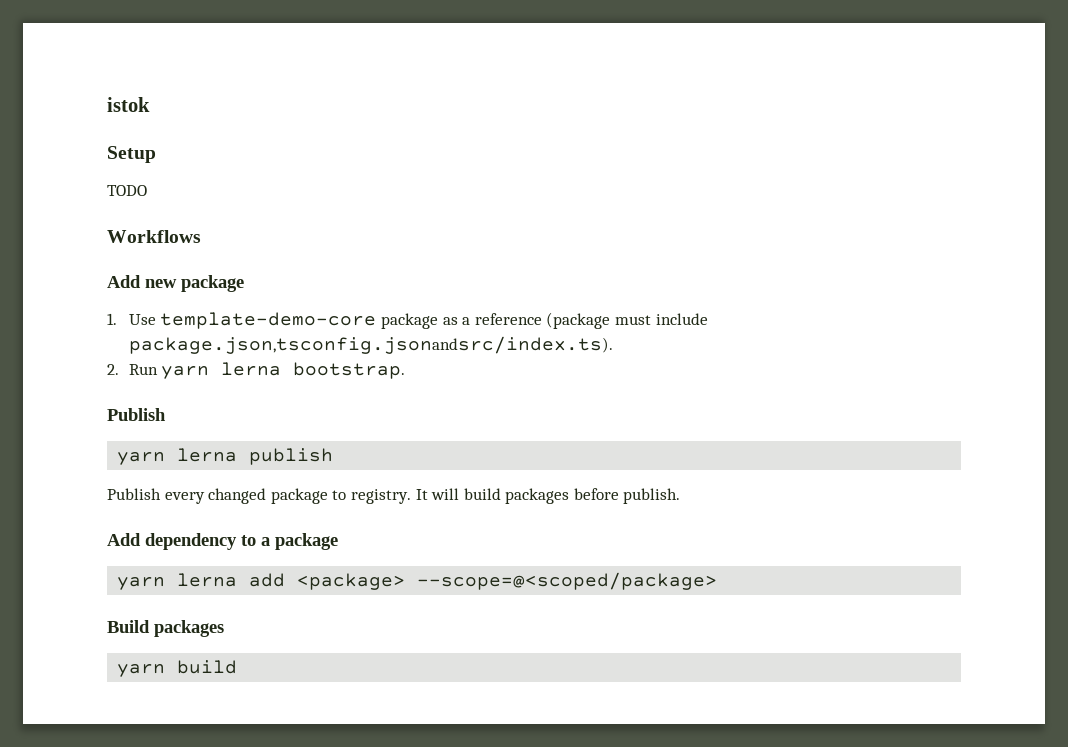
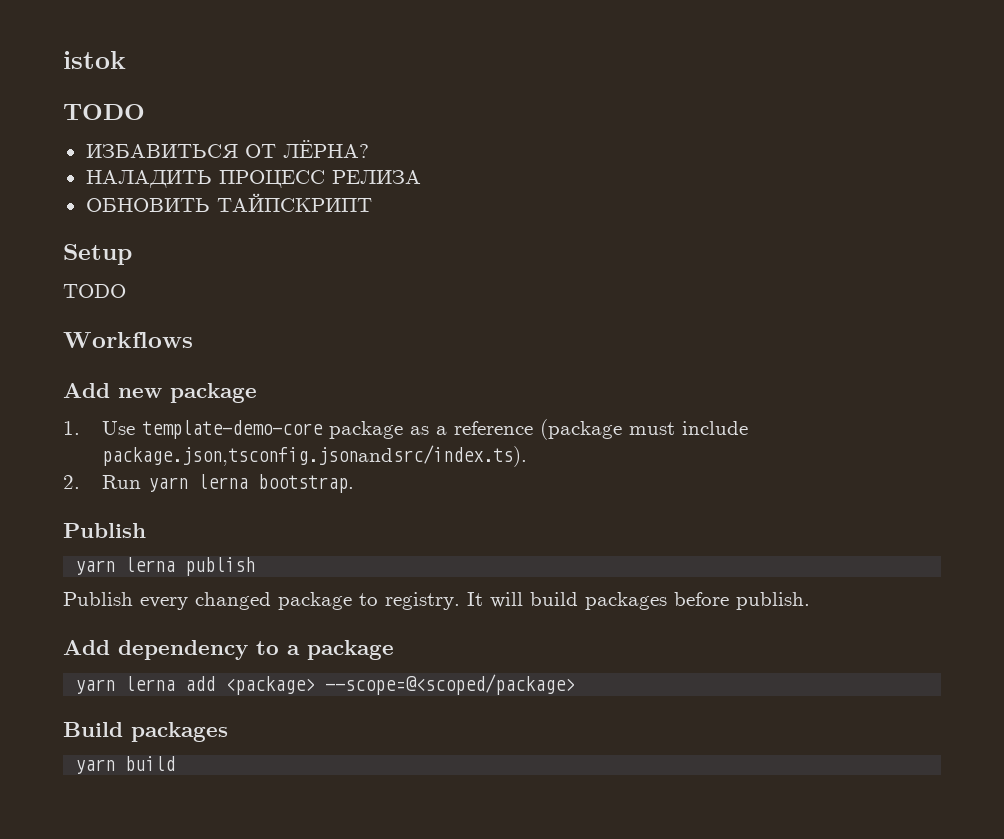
  istok
+ TODO
+ ИЗБАВИТЬСЯ ОТ ЛЁРНА?
+ НАЛАДИТЬ ПРОЦЕСС РЕЛИЗА
+ ОБНОВИТЬ ТАЙПСКРИПТ

